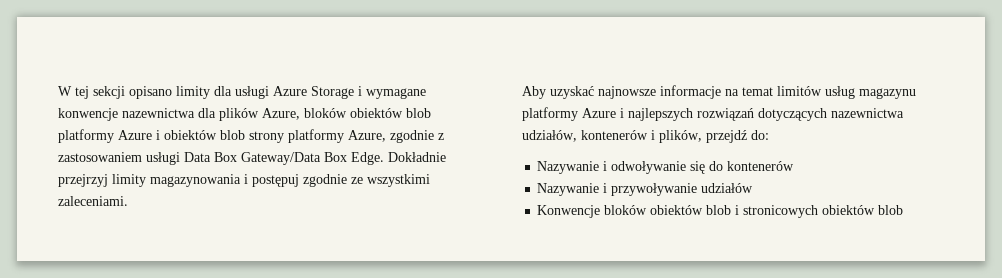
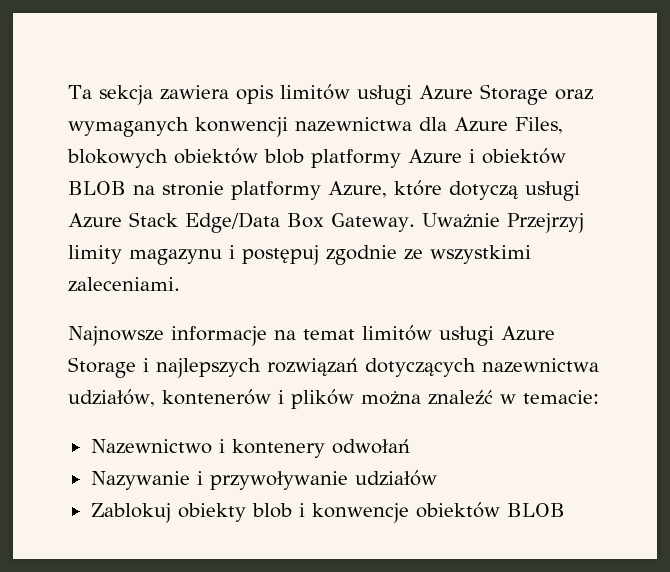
- W tej sekcji opisano limity dla usługi Azure Storage i wymagane konwencje nazewnictwa dla plików Azure, bloków obiektów blob platformy Azure i obiektów blob strony platformy Azure, zgodnie z zastosowaniem usługi Data Box Gateway/Data Box Edge. Dokładnie przejrzyj limity magazynowania i postępuj zgodnie ze wszystkimi zaleceniami.
+ Ta sekcja zawiera opis limitów usługi Azure Storage oraz wymaganych konwencji nazewnictwa dla Azure Files, blokowych obiektów blob platformy Azure i obiektów BLOB na stronie platformy Azure, które dotyczą usługi Azure Stack Edge/Data Box Gateway. Uważnie Przejrzyj limity magazynu i postępuj zgodnie ze wszystkimi zaleceniami.
- Aby uzyskać najnowsze informacje na temat limitów usług magazynu platformy Azure i najlepszych rozwiązań dotyczących nazewnictwa udziałów, kontenerów i plików, przejdź do:
- Nazywanie i odwoływanie się do kontenerów
+ Najnowsze informacje na temat limitów usługi Azure Storage i najlepszych rozwiązań dotyczących nazewnictwa udziałów, kontenerów i plików można znaleźć w temacie:
+ Nazewnictwo i kontenery odwołań
  Nazywanie i przywoływanie udziałów
- Konwencje bloków obiektów blob i stronicowych obiektów blob
+ Zablokuj obiekty blob i konwencje obiektów BLOB

